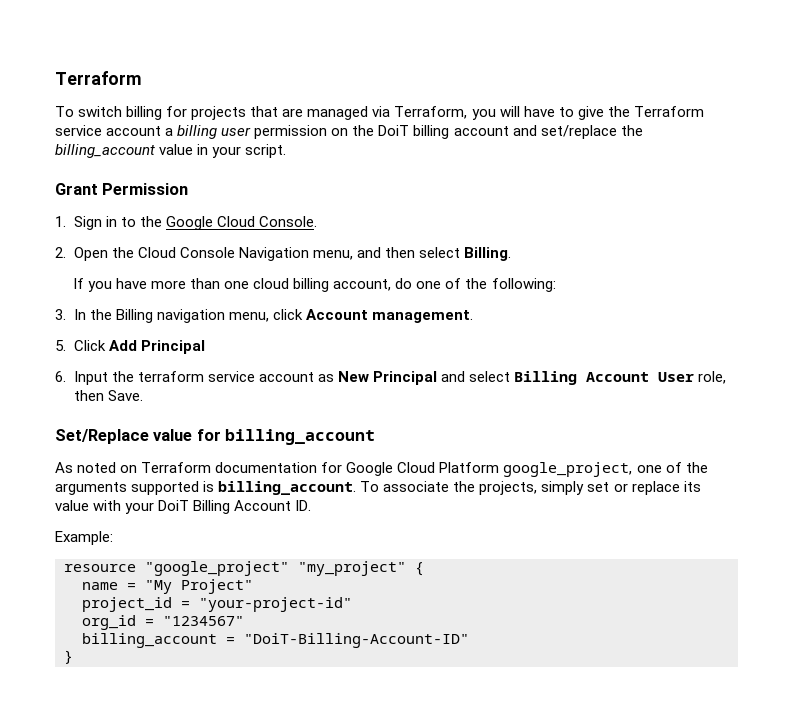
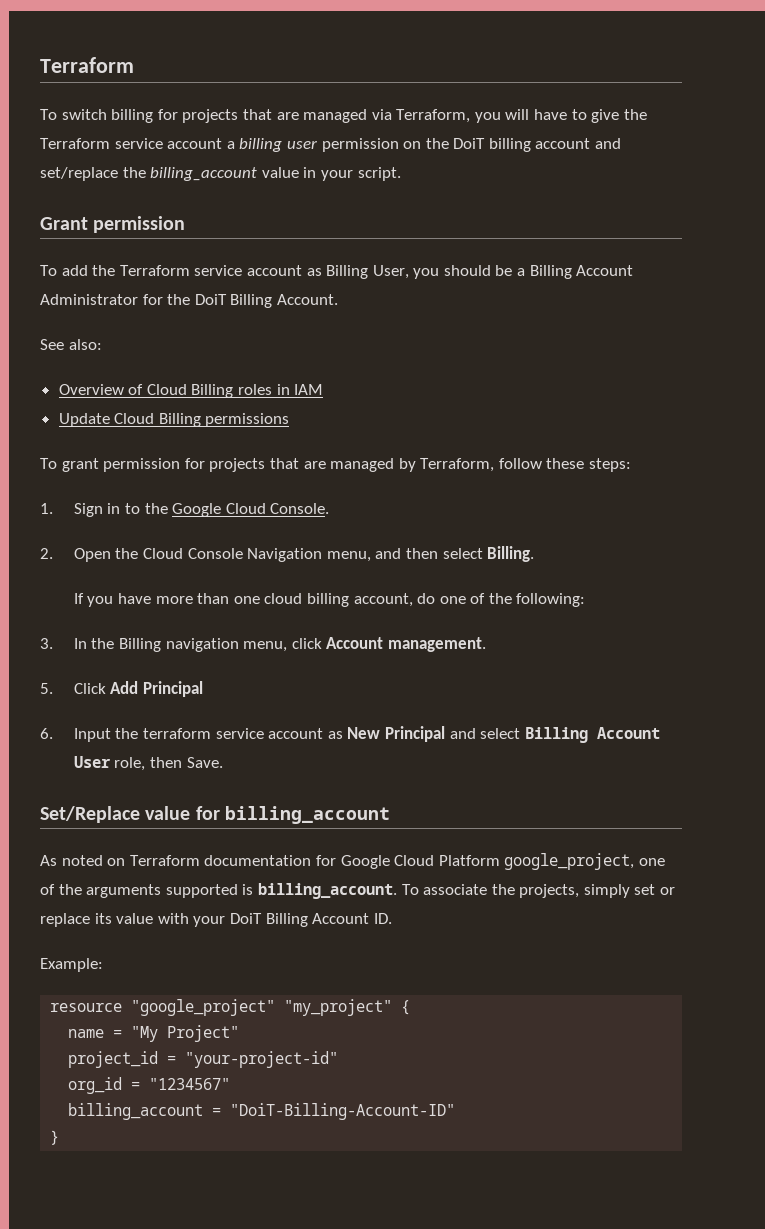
- Grant Permission
+ Grant permission
+ To add the Terraform service account as Billing User, you should be a Billing Account Administrator for the DoiT Billing Account.
+ See also:
+ Overview of Cloud Billing roles in IAM
+ Update Cloud Billing permissions
+ To grant permission for projects that are managed by Terraform, follow these steps:

